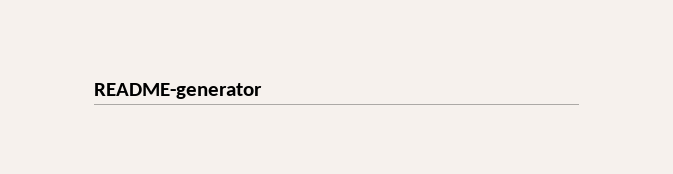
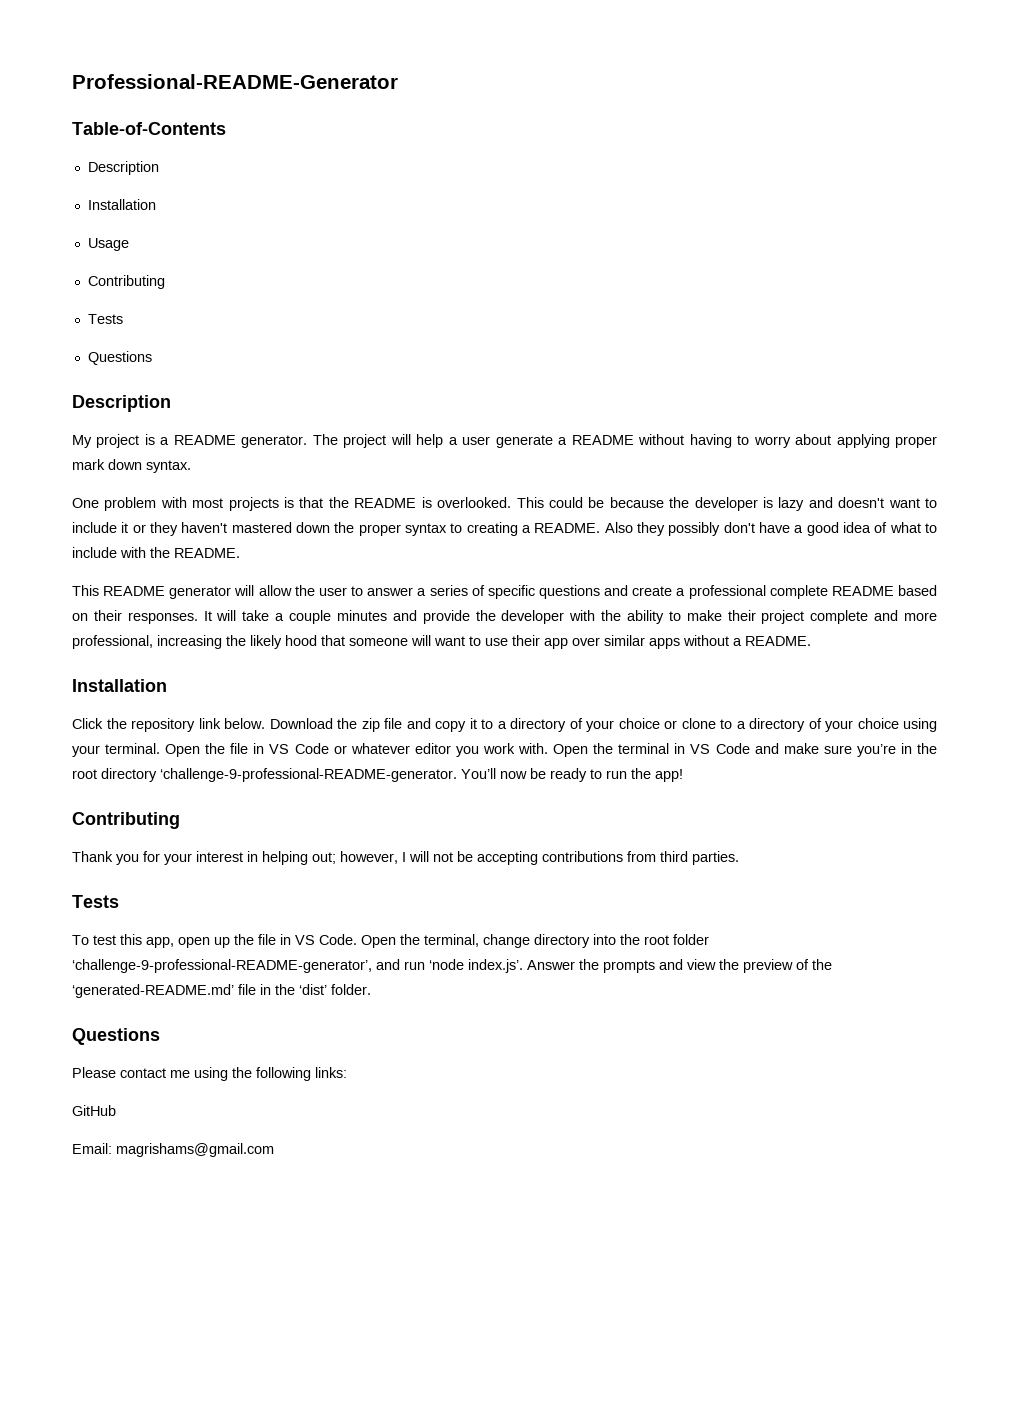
- README-generator
+ Professional-README-Generator
+ Table-of-Contents
+ Description
+ Installation
+ Usage
+ Contributing
+ Tests
+ Questions
+ Description
+ My project is a README generator. The project will help a user generate a README without having to worry about applying proper mark down syntax.
+ One problem with most projects is that the README is overlooked. This could be because the developer is lazy and doesn't want to include it or they haven't mastered down the proper syntax to creating a README. Also they possibly don't have a good idea of what to include with the README.
+ This README generator will allow the user to answer a series of specific questions and create a professional complete README based on their responses. It will take a couple minutes and provide the developer with the ability to make their project complete and more professional, increasing the likely hood that someone will want to use their app over similar apps without a README.
+ Installation
+ Click the repository link below. Download the zip file and copy it to a directory of your choice or clone to a directory of your choice using your terminal. Open the file in VS Code or whatever editor you work with. Open the terminal in VS Code and make sure you’re in the root directory ‘challenge-9-professional-README-generator. You’ll now be ready to run the app!
+ Contributing
+ Thank you for your interest in helping out; however, I will not be accepting contributions from third parties.
+ Tests
+ To test this app, open up the file in VS Code. Open the terminal, change directory into the root folder ‘challenge-9-professional-README-generator’, and run ‘node index.js’. Answer the prompts and view the preview of the ‘generated-README.md’ file in the ‘dist’ folder.
+ Questions
+ Please contact me using the following links:
+ GitHub
+ Email: magrishams@gmail.com

